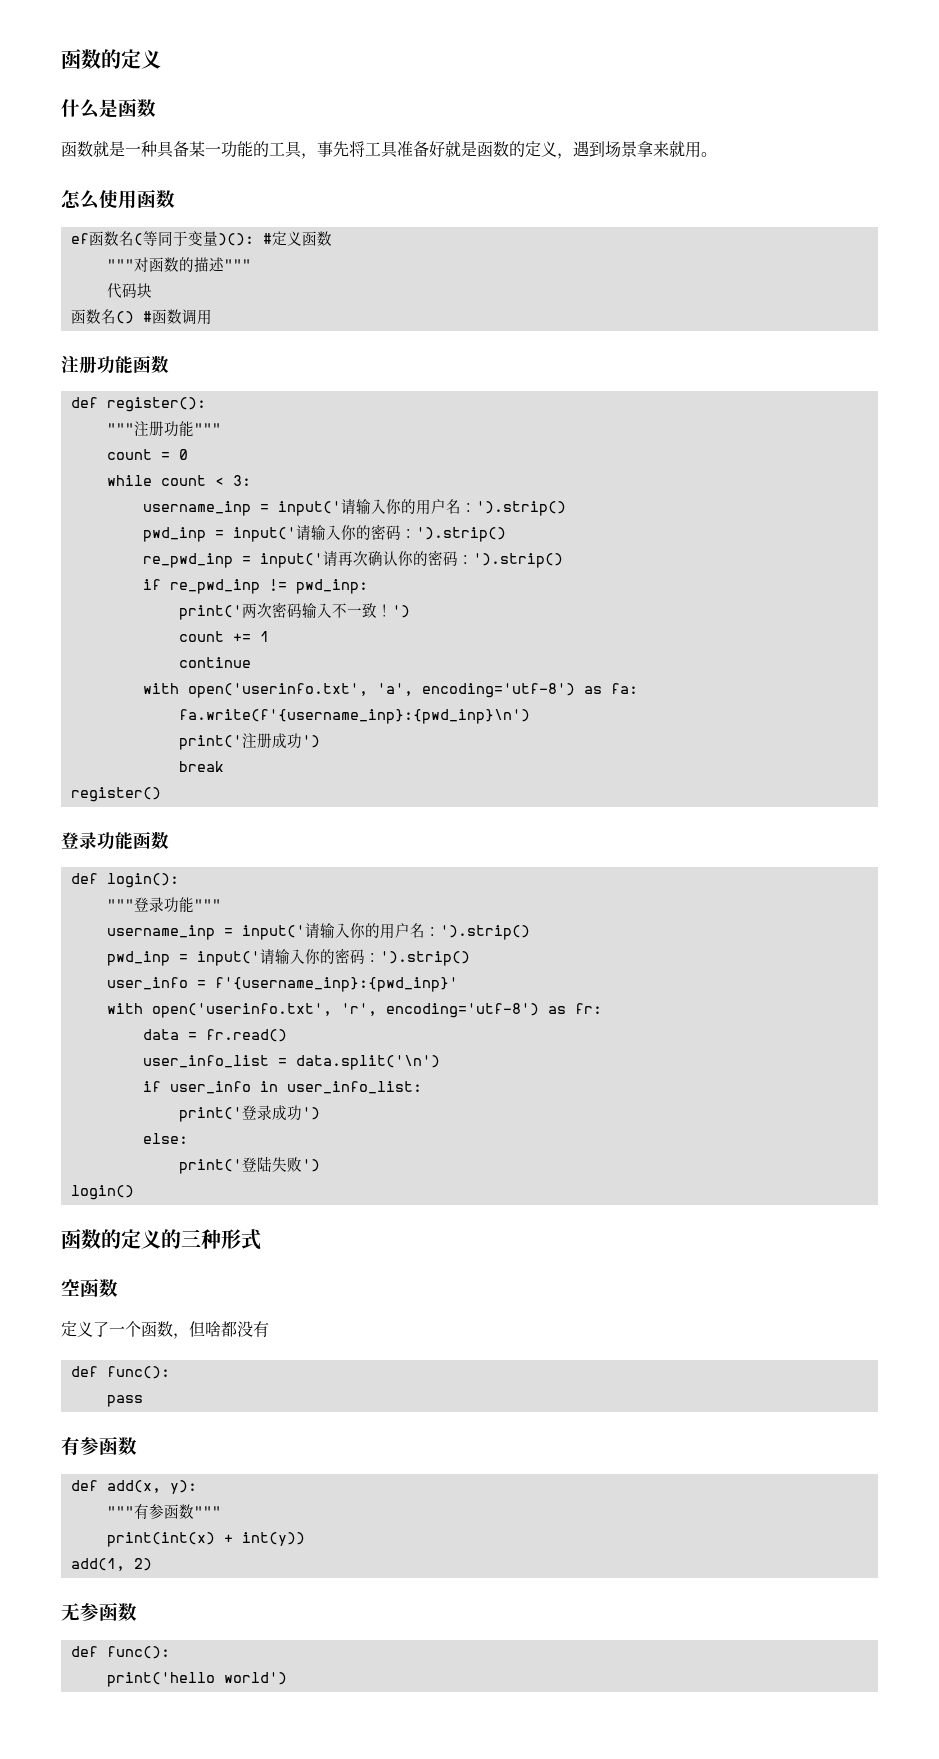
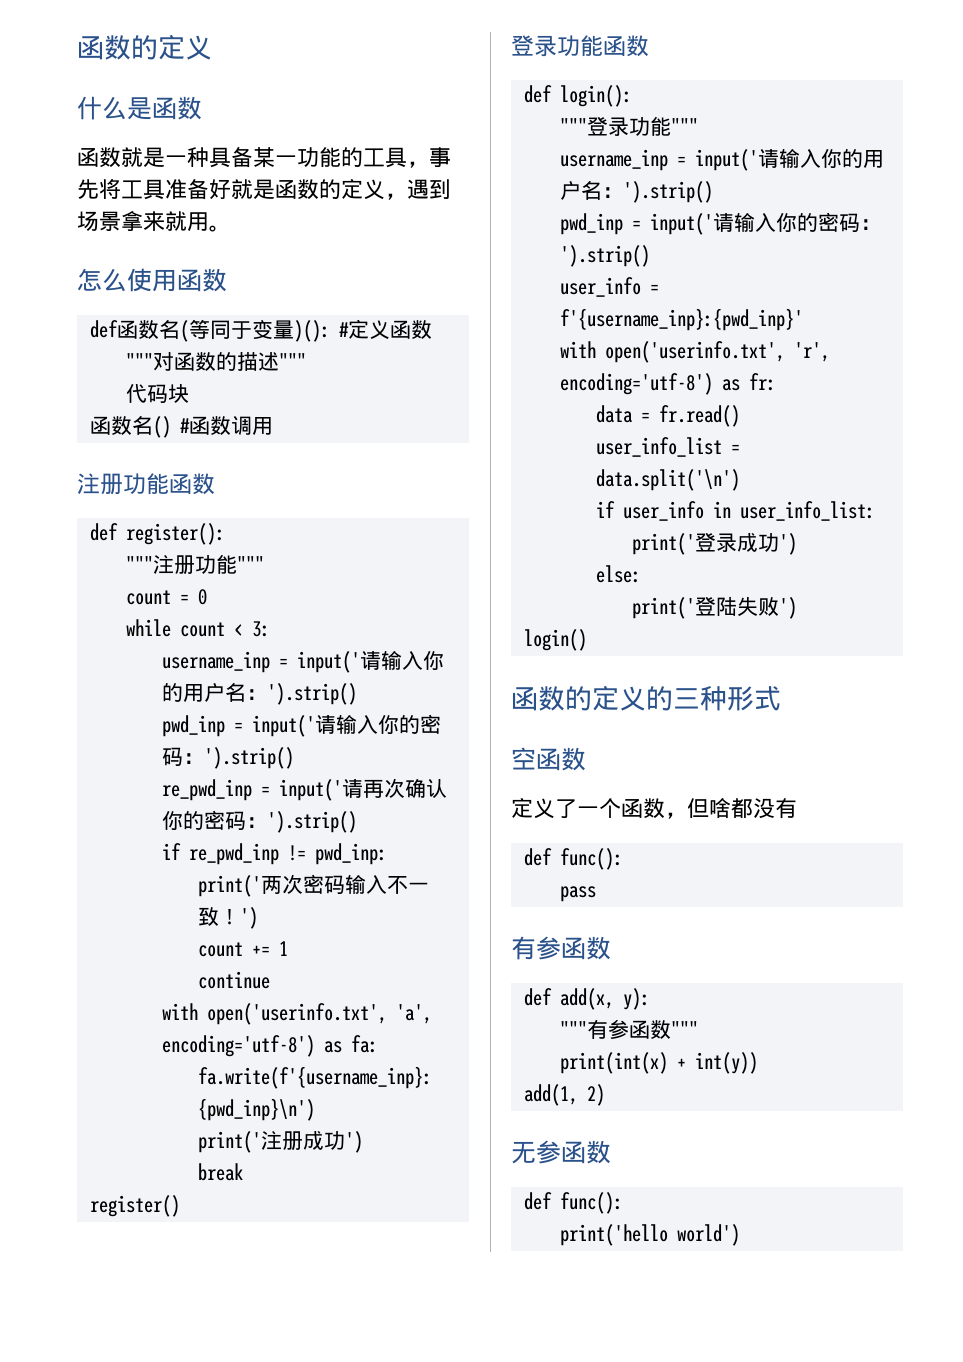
- ef函数名(等同于变量)(): #定义函数
+ def函数名(等同于变量)(): #定义函数

